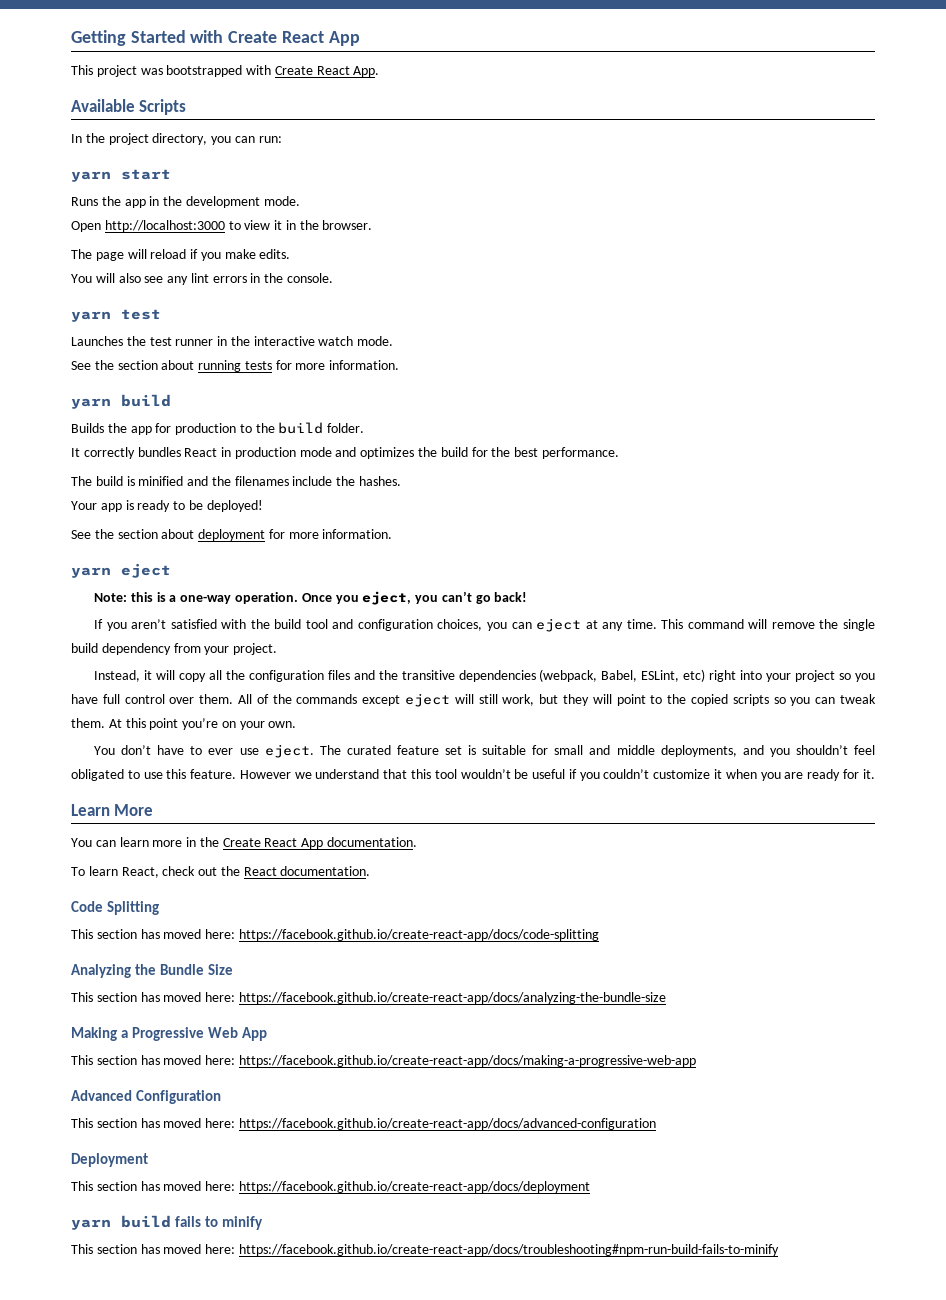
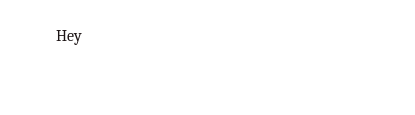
- Getting Started with Create React App
- This project was bootstrapped with Create React App.
- Available Scripts
- In the project directory, you can run:
- yarn start
- Runs the app in the development mode.
- Open http://localhost:3000 to view it in the browser.
- The page will reload if you make edits.
- You will also see any lint errors in the console.
- yarn test
- Launches the test runner in the interactive watch mode.
- See the section about running tests for more information.
- yarn build
- Builds the app for production to the build folder.
- It correctly bundles React in production mode and optimizes the build for the best performance.
- The build is minified and the filenames include the hashes.
- Your app is ready to be deployed!
- See the section about deployment for more information.
- yarn eject
- Note: this is a one-way operation. Once you eject, you can’t go back!
- If you aren’t satisfied with the build tool and configuration choices, you can eject at any time. This command will remove the single build dependency from your project.
- Instead, it will copy all the configuration files and the transitive dependencies (webpack, Babel, ESLint, etc) right into your project so you have full control over them. All of the commands except eject will still work, but they will point to the copied scripts so you can tweak them. At this point you’re on your own.
- You don’t have to ever use eject. The curated feature set is suitable for small and middle deployments, and you shouldn’t feel obligated to use this feature. However we understand that this tool wouldn’t be useful if you couldn’t customize it when you are ready for it.
- Learn More
- You can learn more in the Create React App documentation.
- To learn React, check out the React documentation.
- Code Splitting
- This section has moved here: https://facebook.github.io/create-react-app/docs/code-splitting
- Analyzing the Bundle Size
- This section has moved here: https://facebook.github.io/create-react-app/docs/analyzing-the-bundle-size
- Making a Progressive Web App
- This section has moved here: https://facebook.github.io/create-react-app/docs/making-a-progressive-web-app
- Advanced Configuration
- This section has moved here: https://facebook.github.io/create-react-app/docs/advanced-configuration
- Deployment
- This section has moved here: https://facebook.github.io/create-react-app/docs/deployment
- yarn build fails to minify
- This section has moved here: https://facebook.github.io/create-react-app/docs/troubleshooting#npm-run-build-fails-to-minify
+ Hey

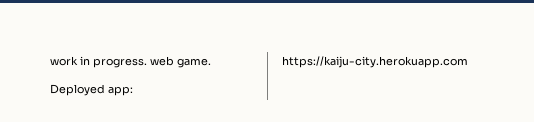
- Hey
+ work in progress. web game.
+ Deployed app: https://kaiju-city.herokuapp.com

